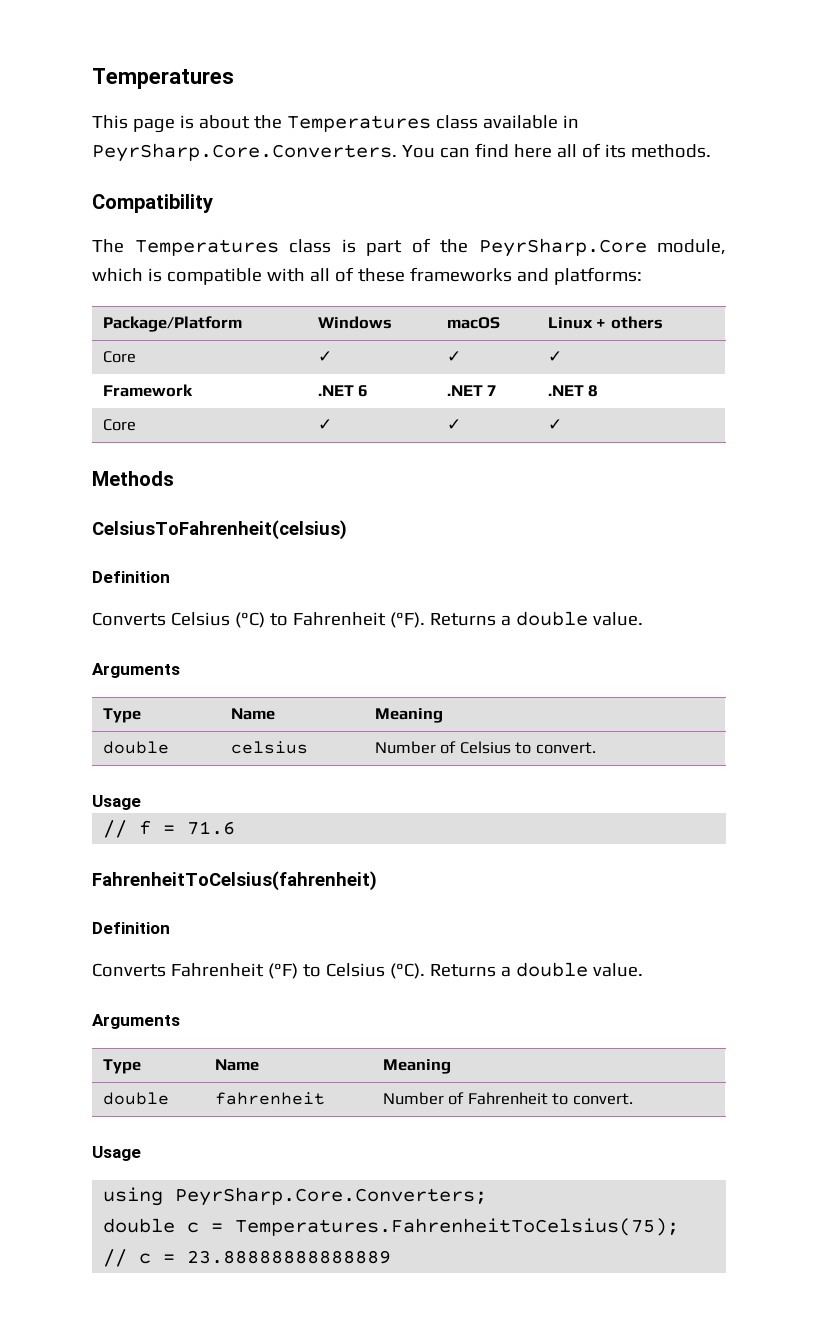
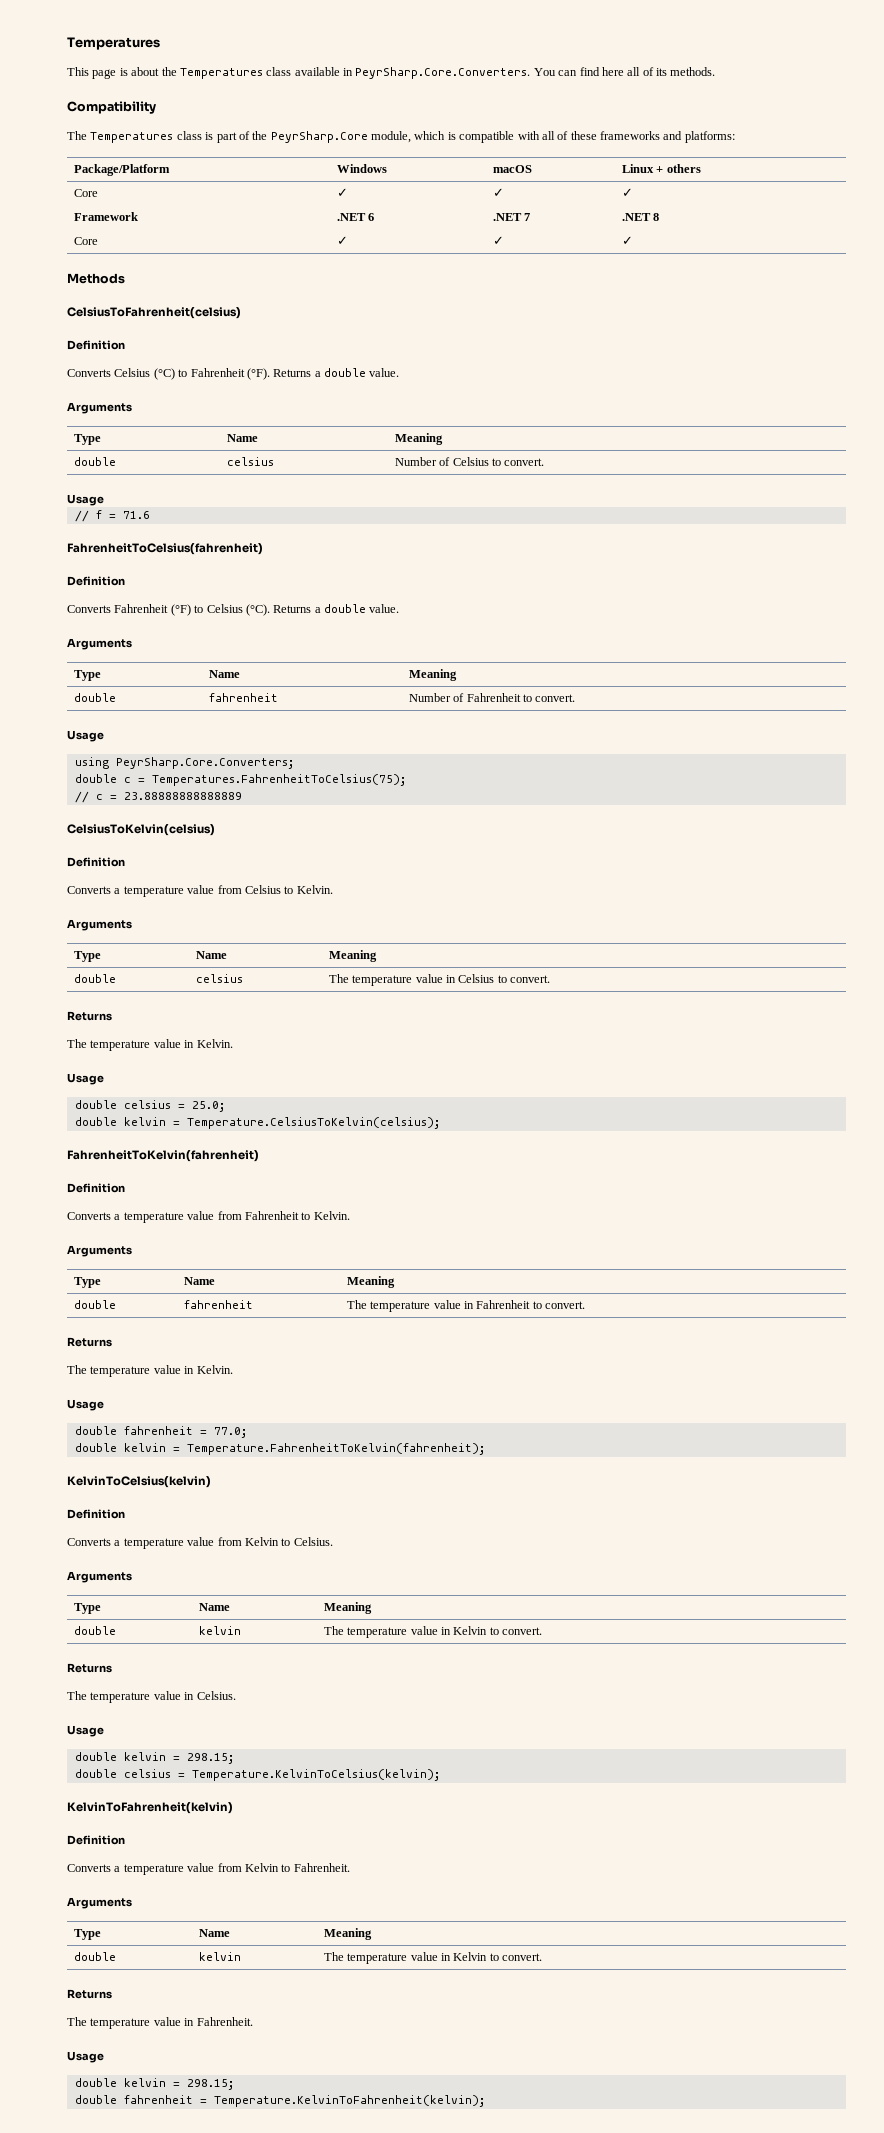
+ CelsiusToKelvin(celsius)
+ Definition
+ Converts a temperature value from Celsius to Kelvin.
+ Arguments
+ Type | Name | Meaning
+ double | celsius | The temperature value in Celsius to convert.
+ Returns
+ The temperature value in Kelvin.
+ Usage
+ double celsius = 25.0;
+ double kelvin = Temperature.CelsiusToKelvin(celsius);
+ FahrenheitToKelvin(fahrenheit)
+ Definition
+ Converts a temperature value from Fahrenheit to Kelvin.
+ Arguments
+ Type | Name | Meaning
+ double | fahrenheit | The temperature value in Fahrenheit to convert.
+ Returns
+ The temperature value in Kelvin.
+ Usage
+ double fahrenheit = 77.0;
+ double kelvin = Temperature.FahrenheitToKelvin(fahrenheit);
+ KelvinToCelsius(kelvin)
+ Definition
+ Converts a temperature value from Kelvin to Celsius.
+ Arguments
+ Type | Name | Meaning
+ double | kelvin | The temperature value in Kelvin to convert.
+ Returns
+ The temperature value in Celsius.
+ Usage
+ double kelvin = 298.15;
+ double celsius = Temperature.KelvinToCelsius(kelvin);
+ KelvinToFahrenheit(kelvin)
+ Definition
+ Converts a temperature value from Kelvin to Fahrenheit.
+ Arguments
+ Type | Name | Meaning
+ double | kelvin | The temperature value in Kelvin to convert.
+ Returns
+ The temperature value in Fahrenheit.
+ Usage
+ double kelvin = 298.15;
+ double fahrenheit = Temperature.KelvinToFahrenheit(kelvin);

